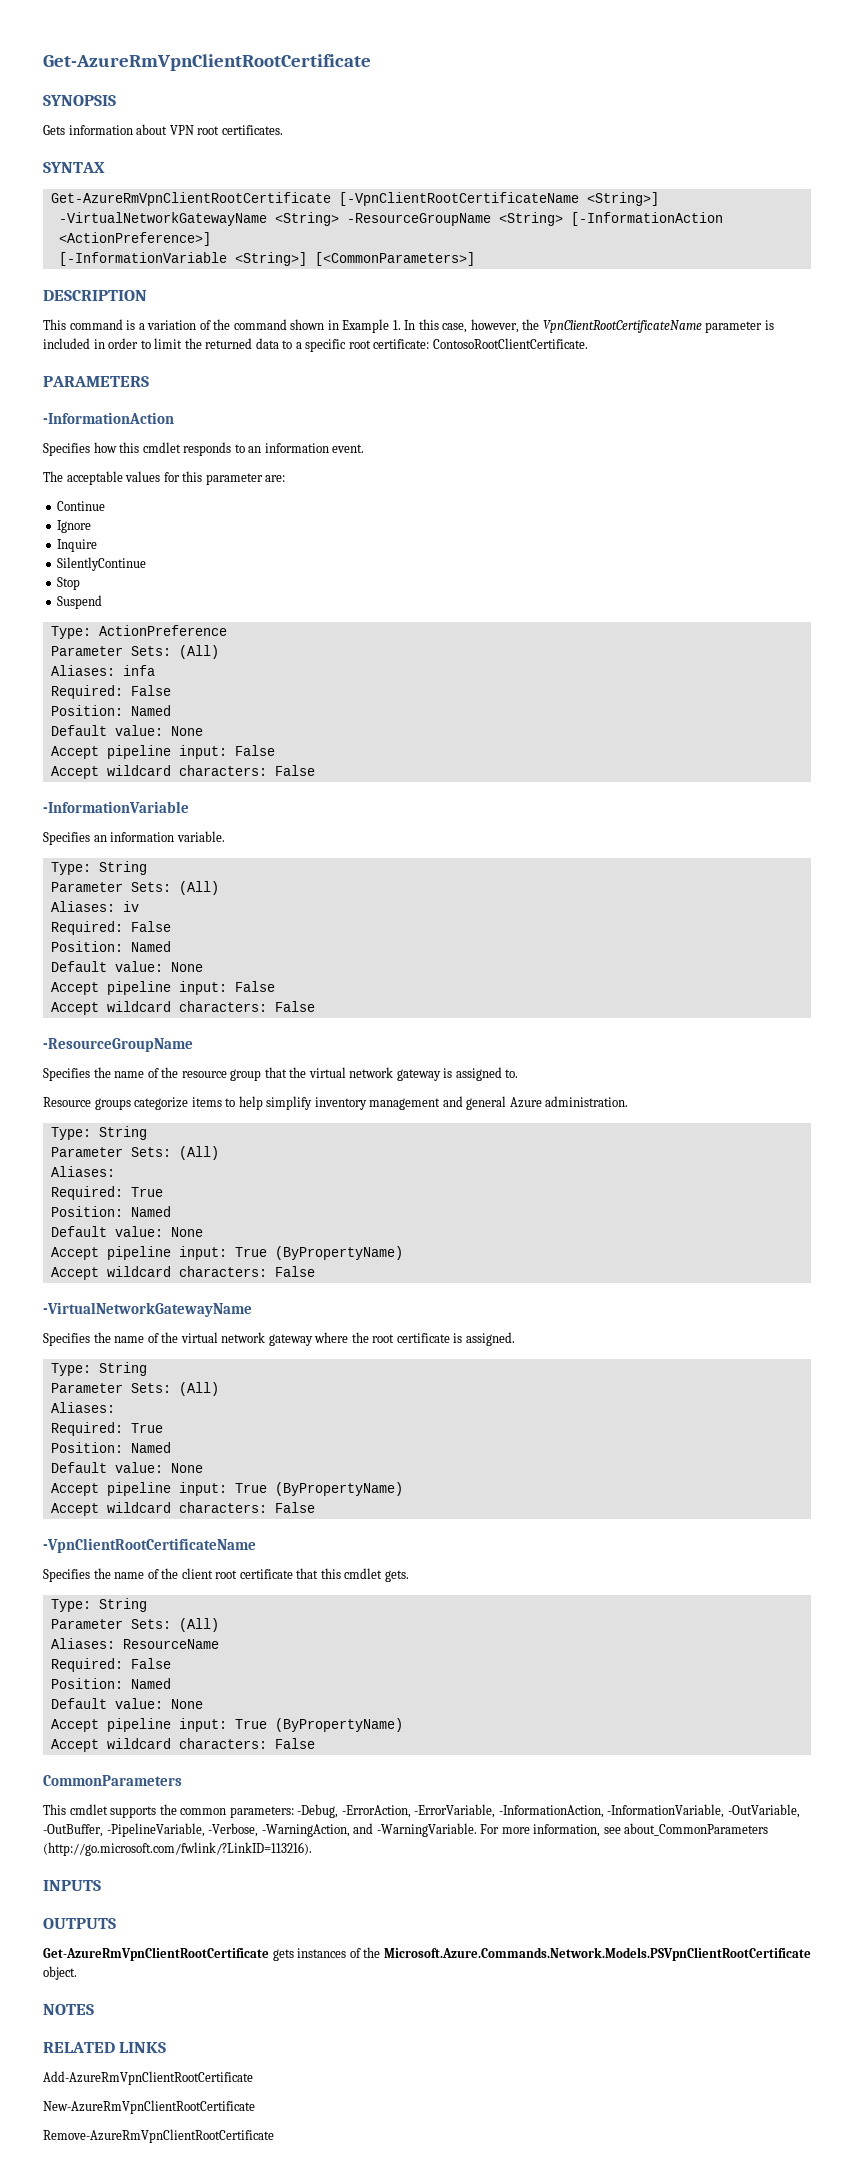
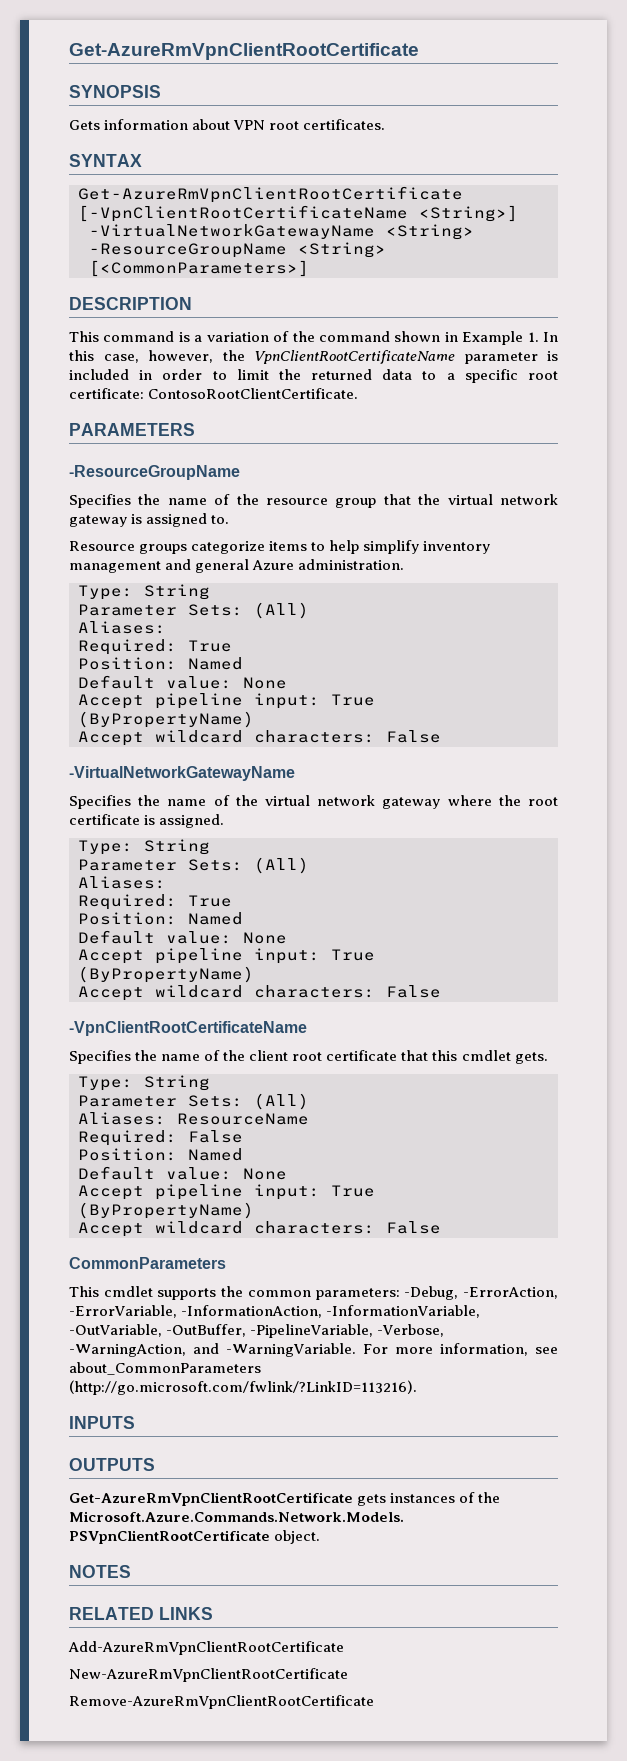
- -VirtualNetworkGatewayName <String> -ResourceGroupName <String> [-InformationAction <ActionPreference>]
- [-InformationVariable <String>] [<CommonParameters>]
+ -VirtualNetworkGatewayName <String> -ResourceGroupName <String> [<CommonParameters>]
- -InformationAction
- Specifies how this cmdlet responds to an information event.
- The acceptable values for this parameter are:
- Continue
- Ignore
- Inquire
- SilentlyContinue
- Stop
- Suspend
- Type: ActionPreference
- Parameter Sets: (All)
- Aliases: infa
- Required: False
- Position: Named
- Default value: None
- Accept pipeline input: False
- Accept wildcard characters: False
- -InformationVariable
- Specifies an information variable.
- Type: String
- Parameter Sets: (All)
- Aliases: iv
- Required: False
- Position: Named
- Default value: None
- Accept pipeline input: False
- Accept wildcard characters: False

